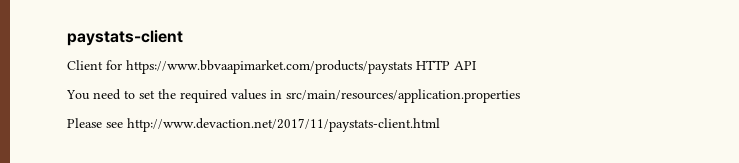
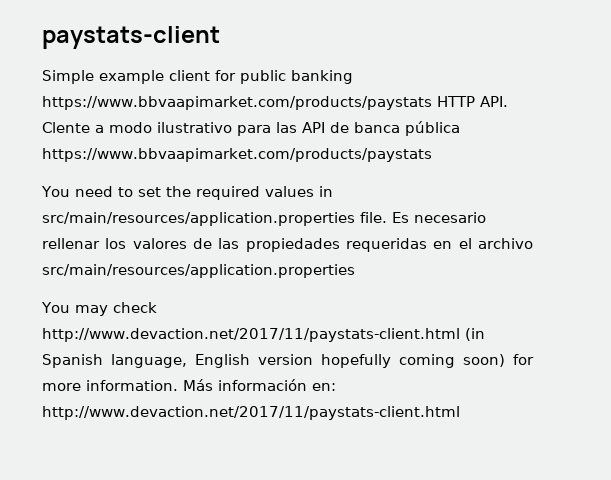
- Client for https://www.bbvaapimarket.com/products/paystats HTTP API
+ Simple example client for public banking https://www.bbvaapimarket.com/products/paystats HTTP API. Clente a modo ilustrativo para las API de banca pública https://www.bbvaapimarket.com/products/paystats
- You need to set the required values in src/main/resources/application.properties
- Please see http://www.devaction.net/2017/11/paystats-client.html
+ You need to set the required values in src/main/resources/application.properties file. Es necesario rellenar los valores de las propiedades requeridas en el archivo src/main/resources/application.properties
+ You may check http://www.devaction.net/2017/11/paystats-client.html (in Spanish language, English version hopefully coming soon) for more information. Más información en: http://www.devaction.net/2017/11/paystats-client.html

